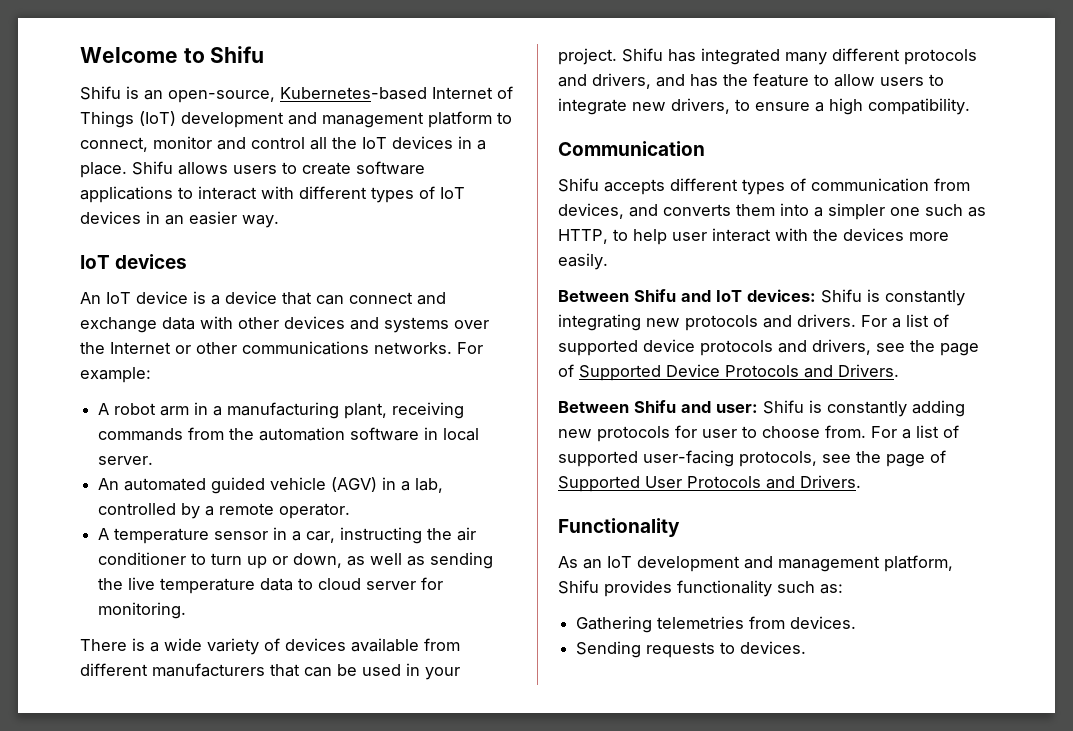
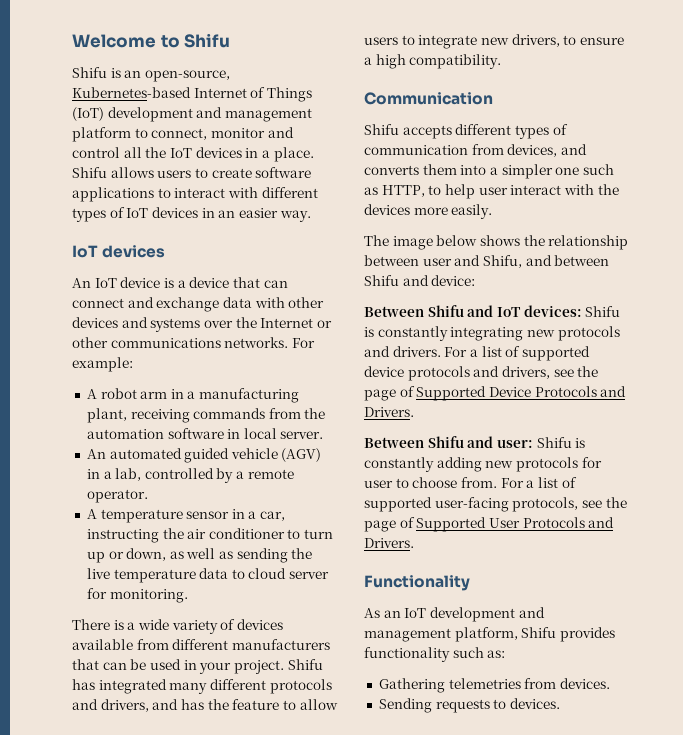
+ The image below shows the relationship between user and Shifu, and between Shifu and device:

